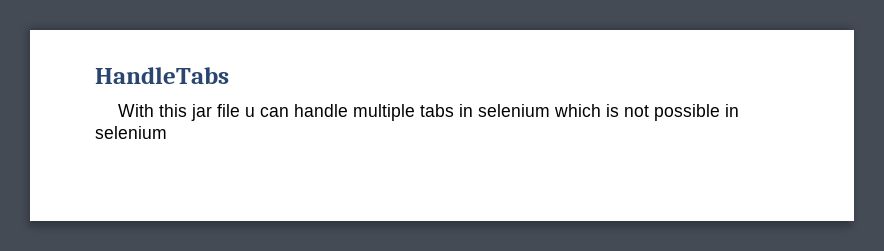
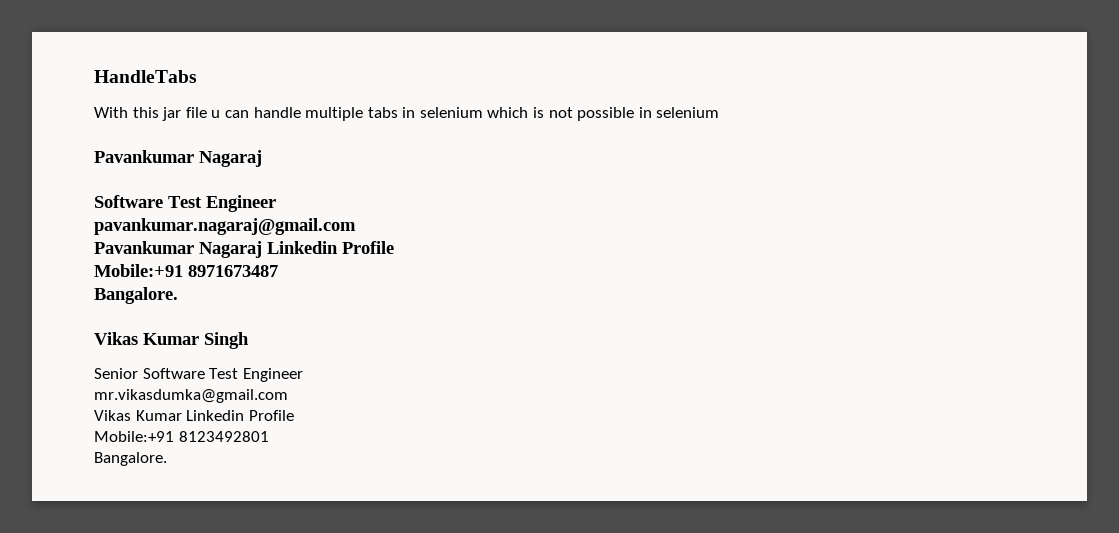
  With this jar file u can handle multiple tabs in selenium which is not possible in selenium
+ Pavankumar Nagaraj
+ Software Test Engineer
+ pavankumar.nagaraj@gmail.com
+ Pavankumar Nagaraj Linkedin Profile
+ Mobile:+91 8971673487
+ Bangalore.
+ Vikas Kumar Singh
+ Senior Software Test Engineer
+ mr.vikasdumka@gmail.com
+ Vikas Kumar Linkedin Profile
+ Mobile:+91 8123492801
+ Bangalore.

